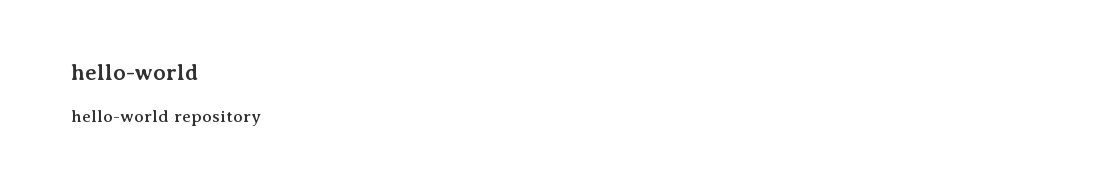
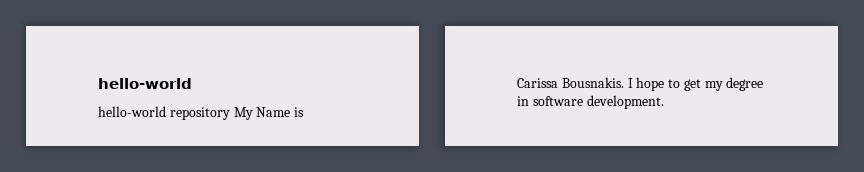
- hello-world repository
+ hello-world repository My Name is Carissa Bousnakis. I hope to get my degree in software development.

